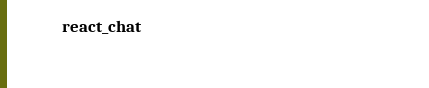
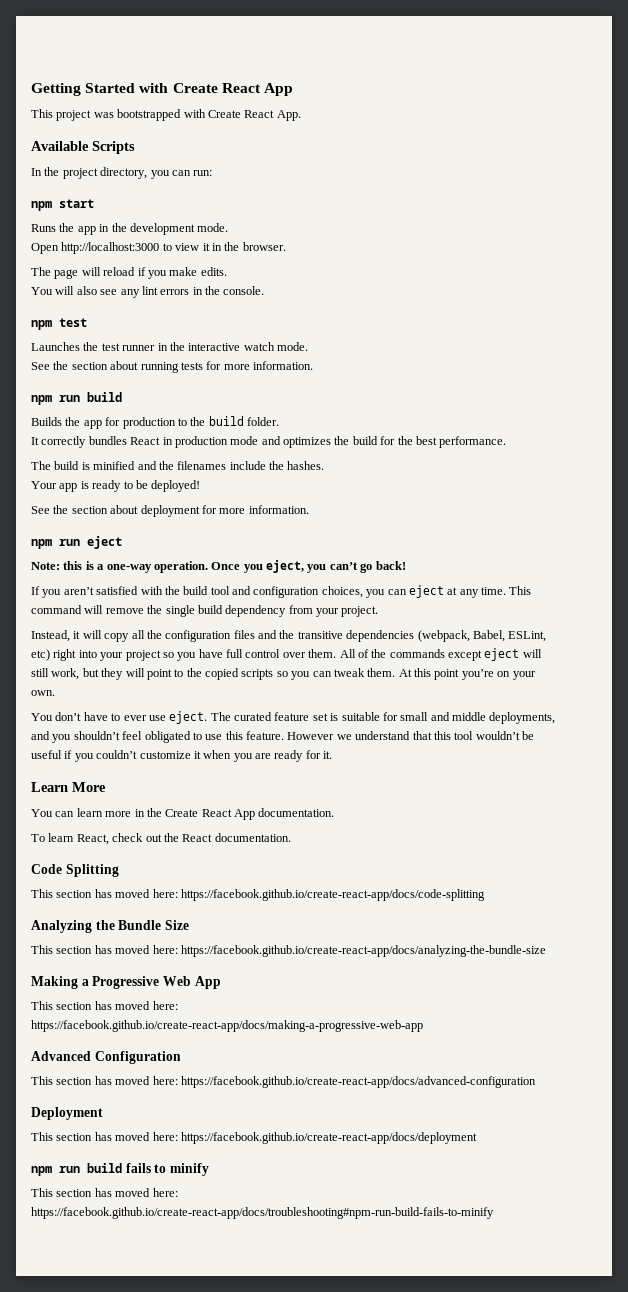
- react_chat
+ Getting Started with Create React App
+ This project was bootstrapped with Create React App.
+ Available Scripts
+ In the project directory, you can run:
+ npm start
+ Runs the app in the development mode.
+ Open http://localhost:3000 to view it in the browser.
+ The page will reload if you make edits.
+ You will also see any lint errors in the console.
+ npm test
+ Launches the test runner in the interactive watch mode.
+ See the section about running tests for more information.
+ npm run build
+ Builds the app for production to the build folder.
+ It correctly bundles React in production mode and optimizes the build for the best performance.
+ The build is minified and the filenames include the hashes.
+ Your app is ready to be deployed!
+ See the section about deployment for more information.
+ npm run eject
+ Note: this is a one-way operation. Once you eject, you can’t go back!
+ If you aren’t satisfied with the build tool and configuration choices, you can eject at any time. This command will remove the single build dependency from your project.
+ Instead, it will copy all the configuration files and the transitive dependencies (webpack, Babel, ESLint, etc) right into your project so you have full control over them. All of the commands except eject will still work, but they will point to the copied scripts so you can tweak them. At this point you’re on your own.
+ You don’t have to ever use eject. The curated feature set is suitable for small and middle deployments, and you shouldn’t feel obligated to use this feature. However we understand that this tool wouldn’t be useful if you couldn’t customize it when you are ready for it.
+ Learn More
+ You can learn more in the Create React App documentation.
+ To learn React, check out the React documentation.
+ Code Splitting
+ This section has moved here: https://facebook.github.io/create-react-app/docs/code-splitting
+ Analyzing the Bundle Size
+ This section has moved here: https://facebook.github.io/create-react-app/docs/analyzing-the-bundle-size
+ Making a Progressive Web App
+ This section has moved here: https://facebook.github.io/create-react-app/docs/making-a-progressive-web-app
+ Advanced Configuration
+ This section has moved here: https://facebook.github.io/create-react-app/docs/advanced-configuration
+ Deployment
+ This section has moved here: https://facebook.github.io/create-react-app/docs/deployment
+ npm run build fails to minify
+ This section has moved here: https://facebook.github.io/create-react-app/docs/troubleshooting#npm-run-build-fails-to-minify

